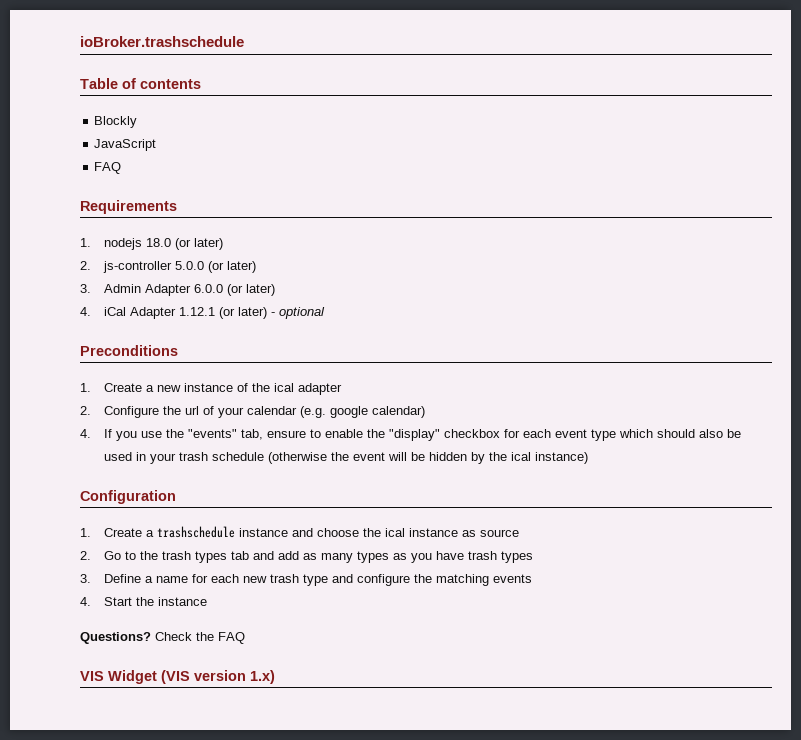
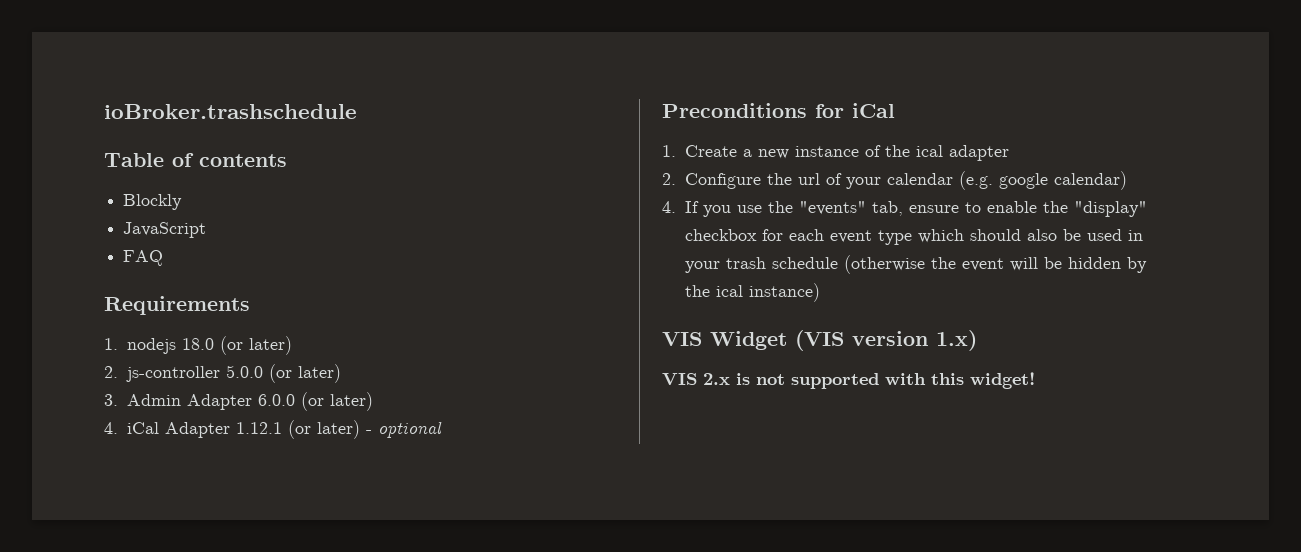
- Preconditions
+ Preconditions for iCal
- Configuration
- 1. Create a trashschedule instance and choose the ical instance as source
- 2. Go to the trash types tab and add as many types as you have trash types
- 3. Define a name for each new trash type and configure the matching events
- 4. Start the instance
- Questions? Check the FAQ
+ VIS 2.x is not supported with this widget!

